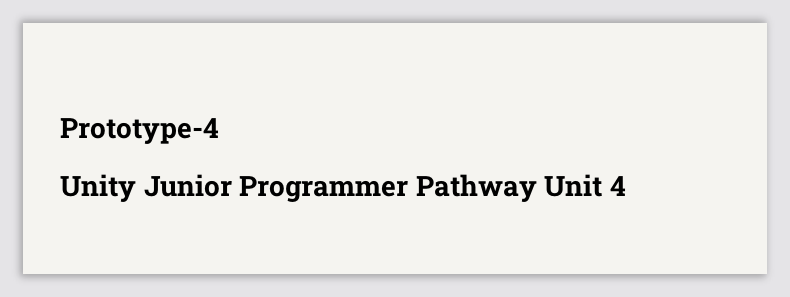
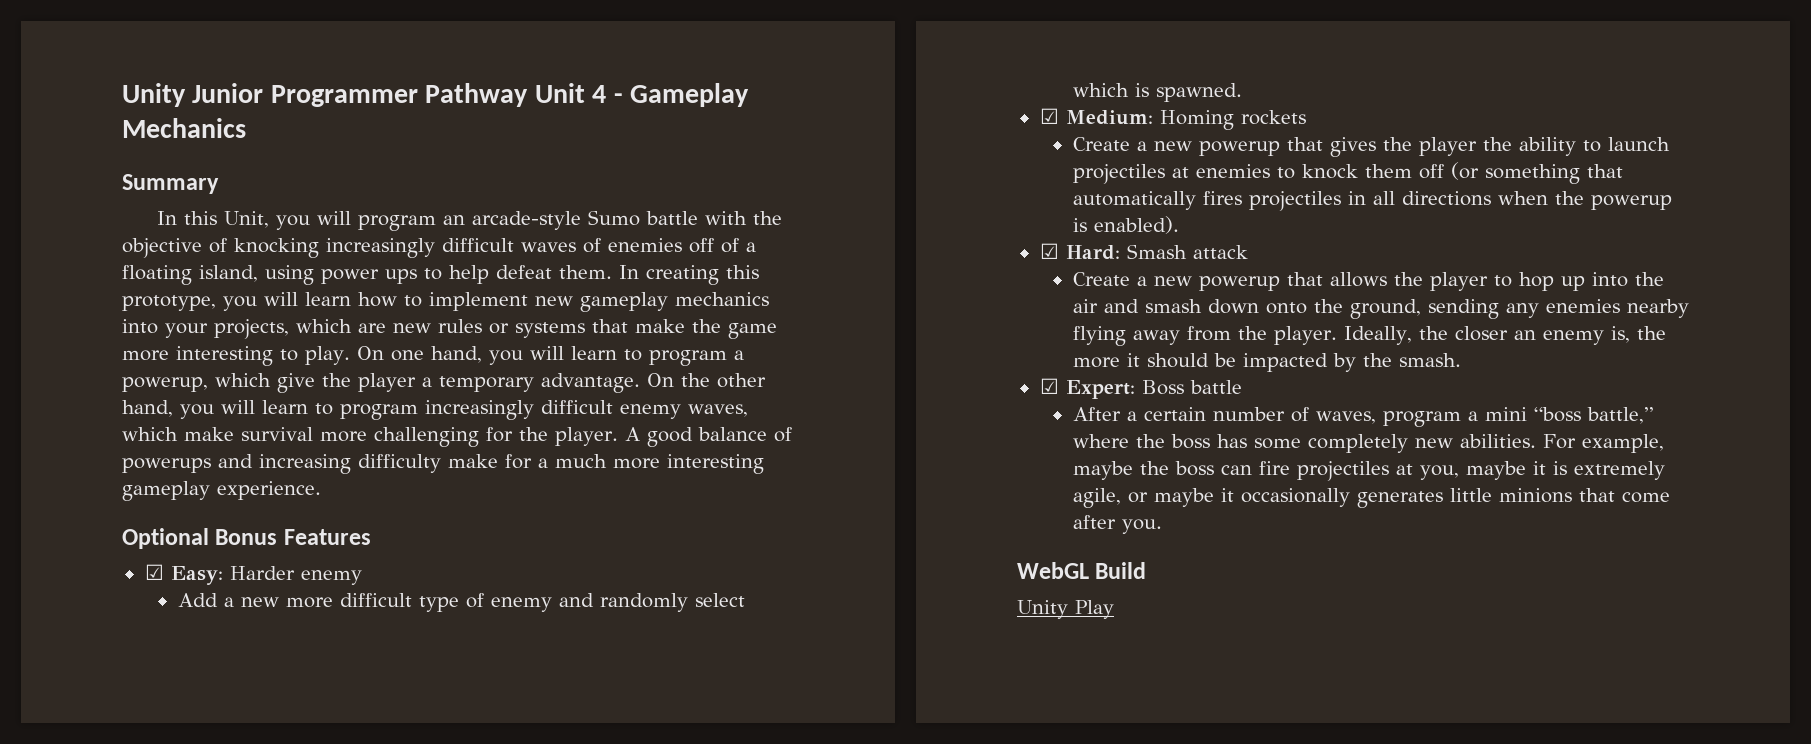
- Prototype-4
- Unity Junior Programmer Pathway Unit 4
+ Unity Junior Programmer Pathway Unit 4 - Gameplay Mechanics
+ Summary
+ In this Unit, you will program an arcade-style Sumo battle with the objective of knocking increasingly difficult waves of enemies off of a floating island, using power ups to help defeat them. In creating this prototype, you will learn how to implement new gameplay mechanics into your projects, which are new rules or systems that make the game more interesting to play. On one hand, you will learn to program a powerup, which give the player a temporary advantage. On the other hand, you will learn to program increasingly difficult enemy waves, which make survival more challenging for the player. A good balance of powerups and increasing difficulty make for a much more interesting gameplay experience.
+ Optional Bonus Features
+ ☑ Easy: Harder enemy
+ Add a new more difficult type of enemy and randomly select which is spawned.
+ ☑ Medium: Homing rockets
+ Create a new powerup that gives the player the ability to launch projectiles at enemies to knock them off (or something that automatically fires projectiles in all directions when the powerup is enabled).
+ ☑ Hard: Smash attack
+ Create a new powerup that allows the player to hop up into the air and smash down onto the ground, sending any enemies nearby flying away from the player. Ideally, the closer an enemy is, the more it should be impacted by the smash.
+ ☑ Expert: Boss battle
+ After a certain number of waves, program a mini “boss battle,” where the boss has some completely new abilities. For example, maybe the boss can fire projectiles at you, maybe it is extremely agile, or maybe it occasionally generates little minions that come after you.
+ WebGL Build
+ Unity Play

